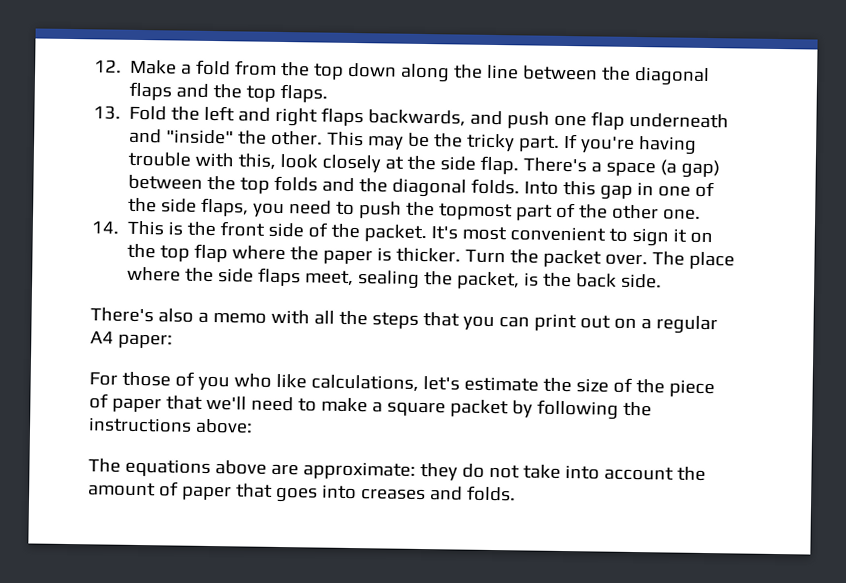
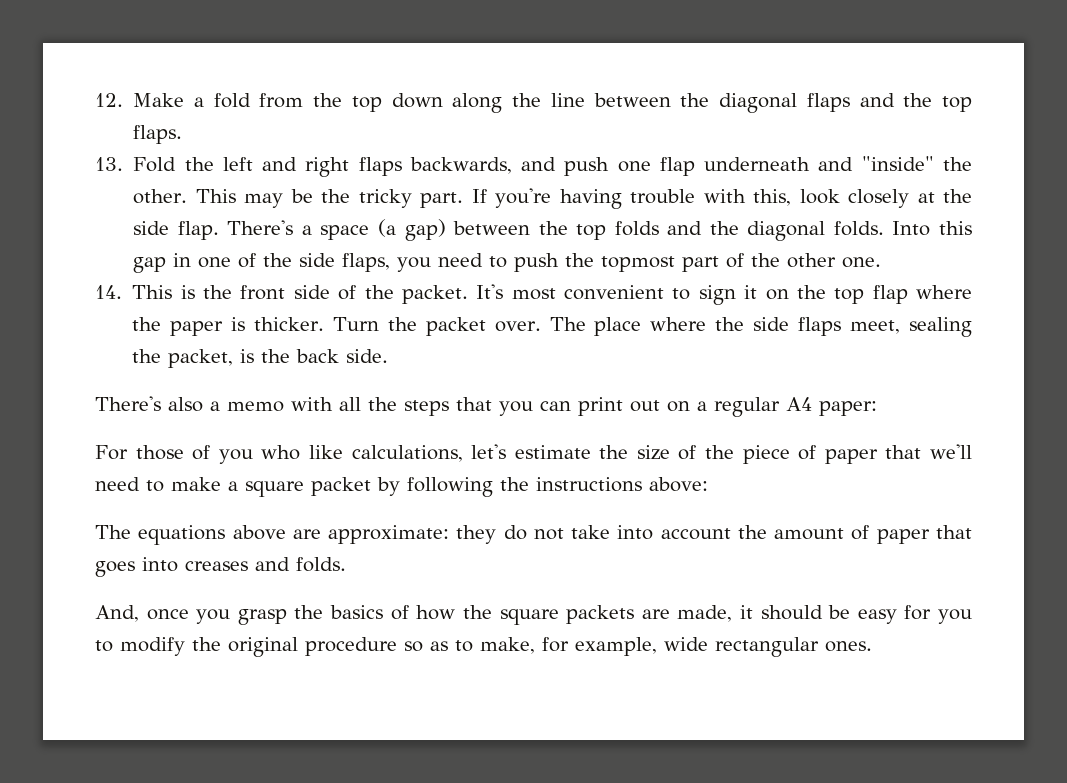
+ And, once you grasp the basics of how the square packets are made, it should be easy for you to modify the original procedure so as to make, for example, wide rectangular ones.

